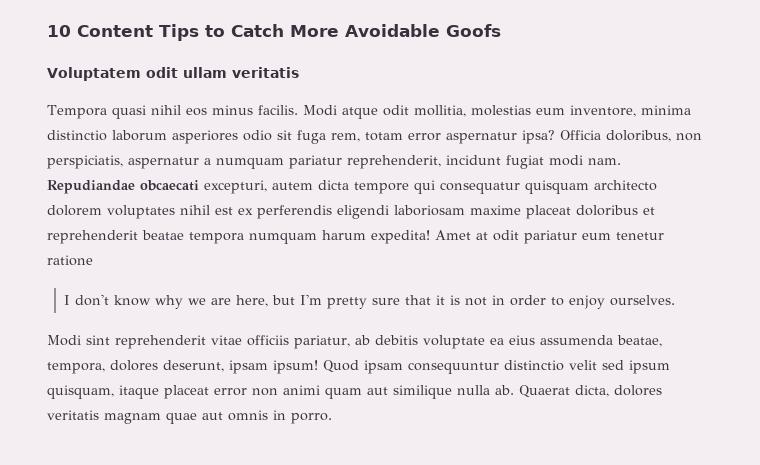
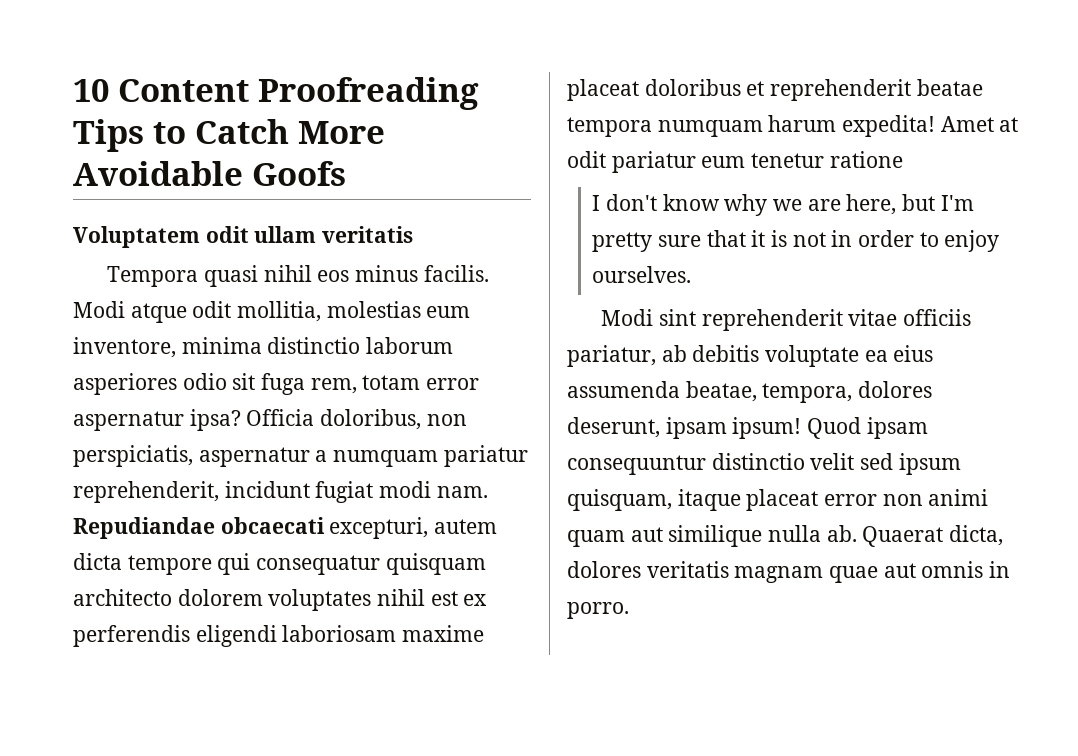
- 10 Content Tips to Catch More Avoidable Goofs
+ 10 Content Proofreading Tips to Catch More Avoidable Goofs

